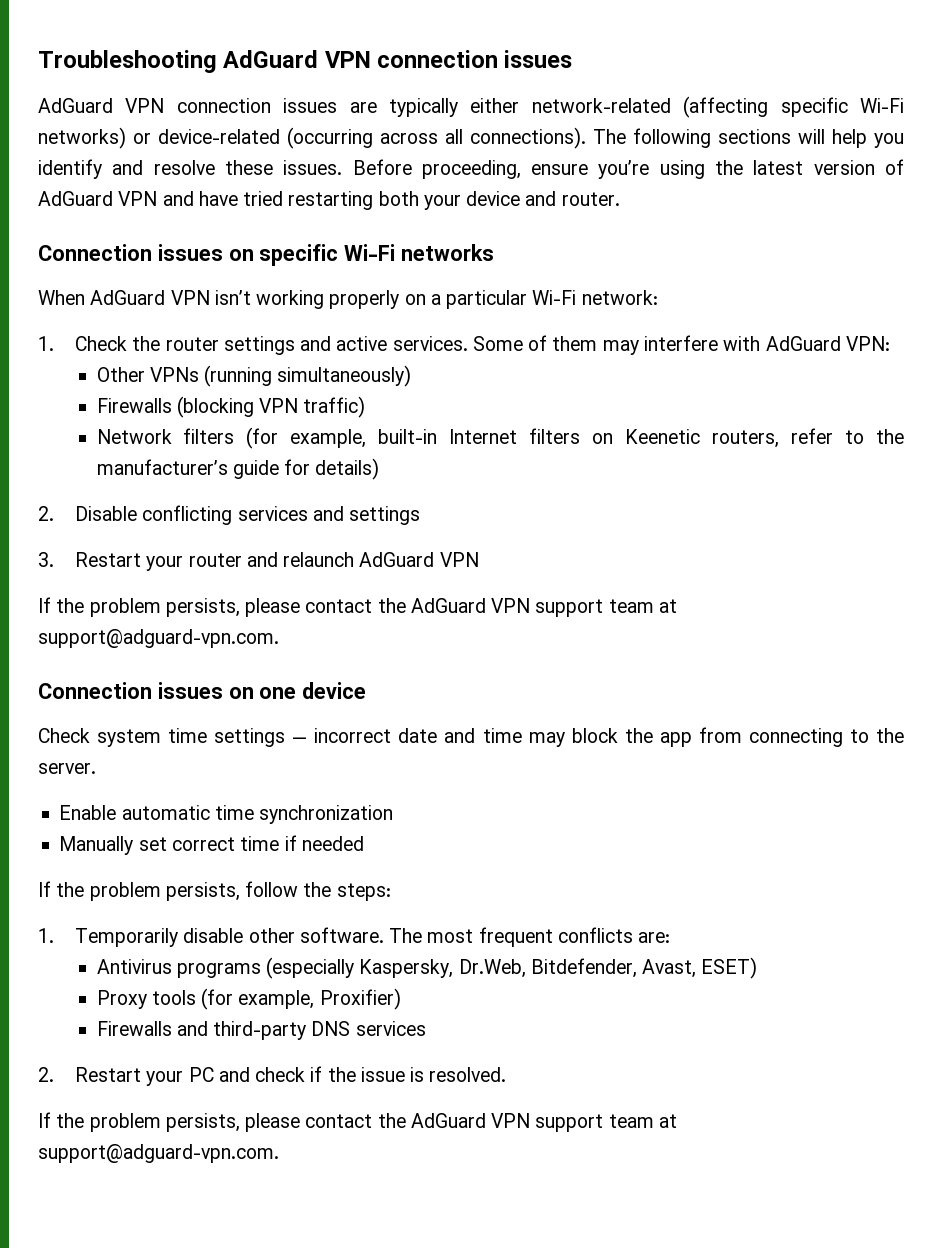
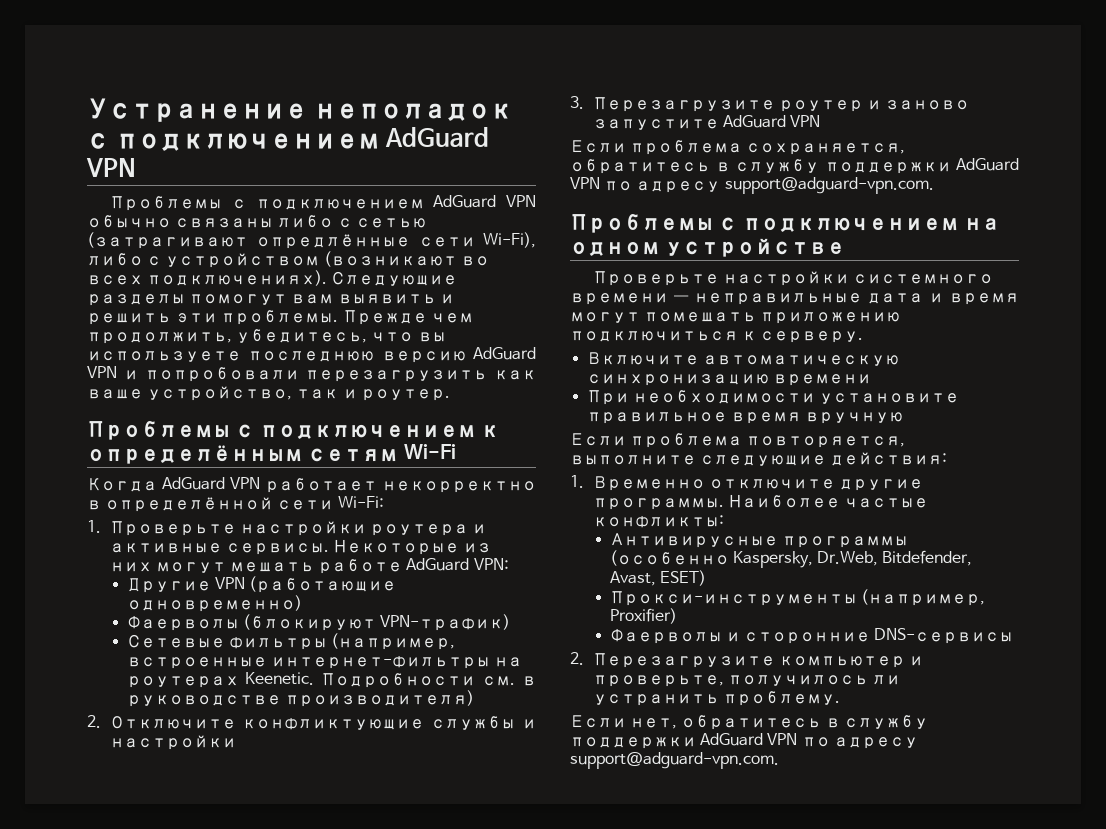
- Troubleshooting AdGuard VPN connection issues
- AdGuard VPN connection issues are typically either network-related (affecting specific Wi-Fi networks) or device-related (occurring across all connections). The following sections will help you identify and resolve these issues. Before proceeding, ensure you’re using the latest version of AdGuard VPN and have tried restarting both your device and router.
- Connection issues on specific Wi-Fi networks
- When AdGuard VPN isn’t working properly on a particular Wi-Fi network:
- 1. Check the router settings and active services. Some of them may interfere with AdGuard VPN:
- Other VPNs (running simultaneously)
- Firewalls (blocking VPN traffic)
- Network filters (for example, built-in Internet filters on Keenetic routers, refer to the manufacturer’s guide for details)
- 2. Disable conflicting services and settings
- 3. Restart your router and relaunch AdGuard VPN
- If the problem persists, please contact the AdGuard VPN support team at support@adguard-vpn.com.
- Connection issues on one device
- Check system time settings — incorrect date and time may block the app from connecting to the server.
- Enable automatic time synchronization
- Manually set correct time if needed
- If the problem persists, follow the steps:
- 1. Temporarily disable other software. The most frequent conflicts are:
- Antivirus programs (especially Kaspersky, Dr.Web, Bitdefender, Avast, ESET)
+ Устранение неполадок с подключением AdGuard VPN
+ Проблемы с подключением AdGuard VPN обычно связаны либо с сетью (затрагивают опредлённые сети Wi-Fi), либо с устройством (возникают во всех подключениях). Следующие разделы помогут вам выявить и решить эти проблемы. Прежде чем продолжить, убедитесь, что вы используете последнюю версию AdGuard VPN и попробовали перезагрузить как ваше устройство, так и роутер.
+ Проблемы с подключением к определённым сетям Wi-Fi
+ Когда AdGuard VPN работает некорректно в определённой сети Wi-Fi:
+ 1. Проверьте настройки роутера и активные сервисы. Некоторые из них могут мешать работе AdGuard VPN:
+ Другие VPN (работающие одновременно)
+ Фаерволы (блокируют VPN-трафик)
+ Сетевые фильтры (например, встроенные интернет-фильтры на роутерах Keenetic. Подробности см. в руководстве производителя)
+ 2. Отключите конфликтующие службы и настройки
+ 3. Перезагрузите роутер и заново запустите AdGuard VPN
+ Если проблема сохраняется, обратитесь в службу поддержки AdGuard VPN по адресу support@adguard-vpn.com.
+ Проблемы с подключением на одном устройстве
+ Проверьте настройки системного времени — неправильные дата и время могут помешать приложению подключиться к серверу.
+ Включите автоматическую синхронизацию времени
+ При необходимости установите правильное время вручную
+ Если проблема повторяется, выполните следующие действия:
+ 1. Временно отключите другие программы. Наиболее частые конфликты:
+ Антивирусные программы (особенно Kaspersky, Dr.Web, Bitdefender, Avast, ESET)
- Proxy tools (for example, Proxifier)
- Firewalls and third-party DNS services
- 2. Restart your PC and check if the issue is resolved.
- If the problem persists, please contact the AdGuard VPN support team at support@adguard-vpn.com.
+ Прокси-инструменты (например, Proxifier)
+ Фаерволы и сторонние DNS-сервисы
+ 2. Перезагрузите компьютер и проверьте, получилось ли устранить проблему.
+ Если нет, обратитесь в службу поддержки AdGuard VPN по адресу support@adguard-vpn.com.

